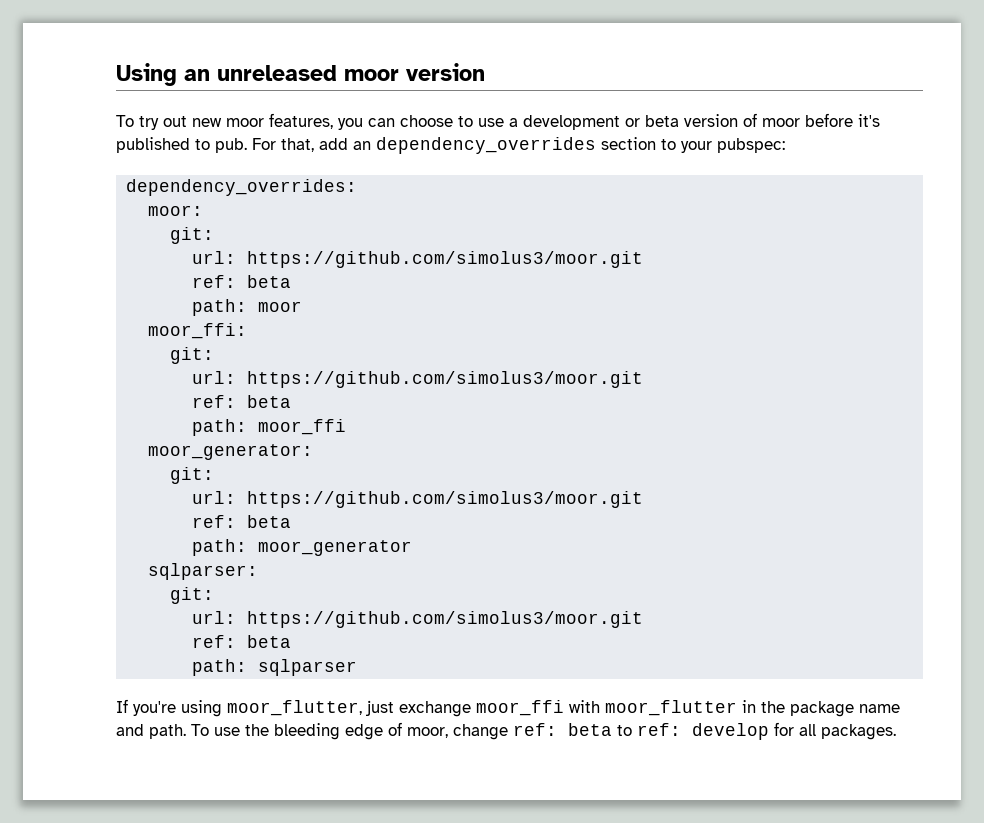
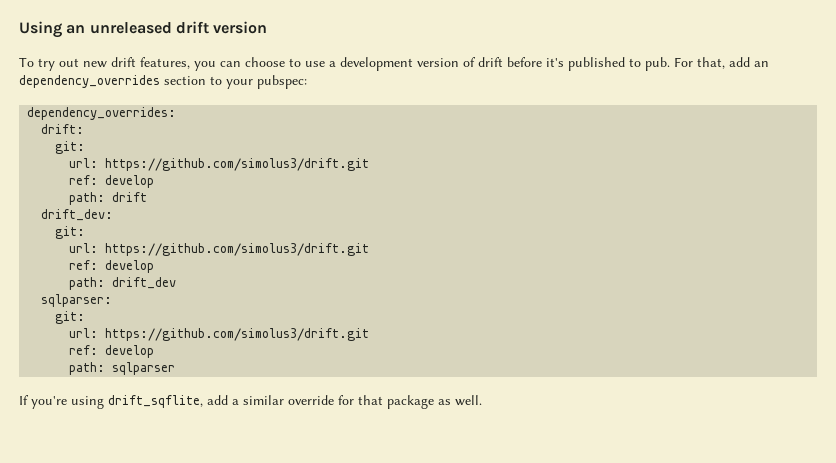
- Using an unreleased moor version
+ Using an unreleased drift version
- To try out new moor features, you can choose to use a development or beta version of moor before it's published to pub.
+ To try out new drift features, you can choose to use a development version of drift before it's published to pub.
- moor:
+ drift:
  git:
- url: https://github.com/simolus3/moor.git
- ref: beta
- path: moor
- moor_ffi:
+ url: https://github.com/simolus3/drift.git
+ ref: develop
+ path: drift
+ drift_dev:
  git:
- url: https://github.com/simolus3/moor.git
- ref: beta
- path: moor_ffi
- moor_generator:
- git:
- url: https://github.com/simolus3/moor.git
- ref: beta
- path: moor_generator
+ url: https://github.com/simolus3/drift.git
+ ref: develop
+ path: drift_dev
  sqlparser:
  git:
- url: https://github.com/simolus3/moor.git
- ref: beta
+ url: https://github.com/simolus3/drift.git
+ ref: develop
- If you're using moor_flutter, just exchange moor_ffi with moor_flutter in the package name and path. To use the bleeding edge of moor, change ref: beta to ref: develop for all packages.
+ If you're using drift_sqflite, add a similar override for that package as well.

